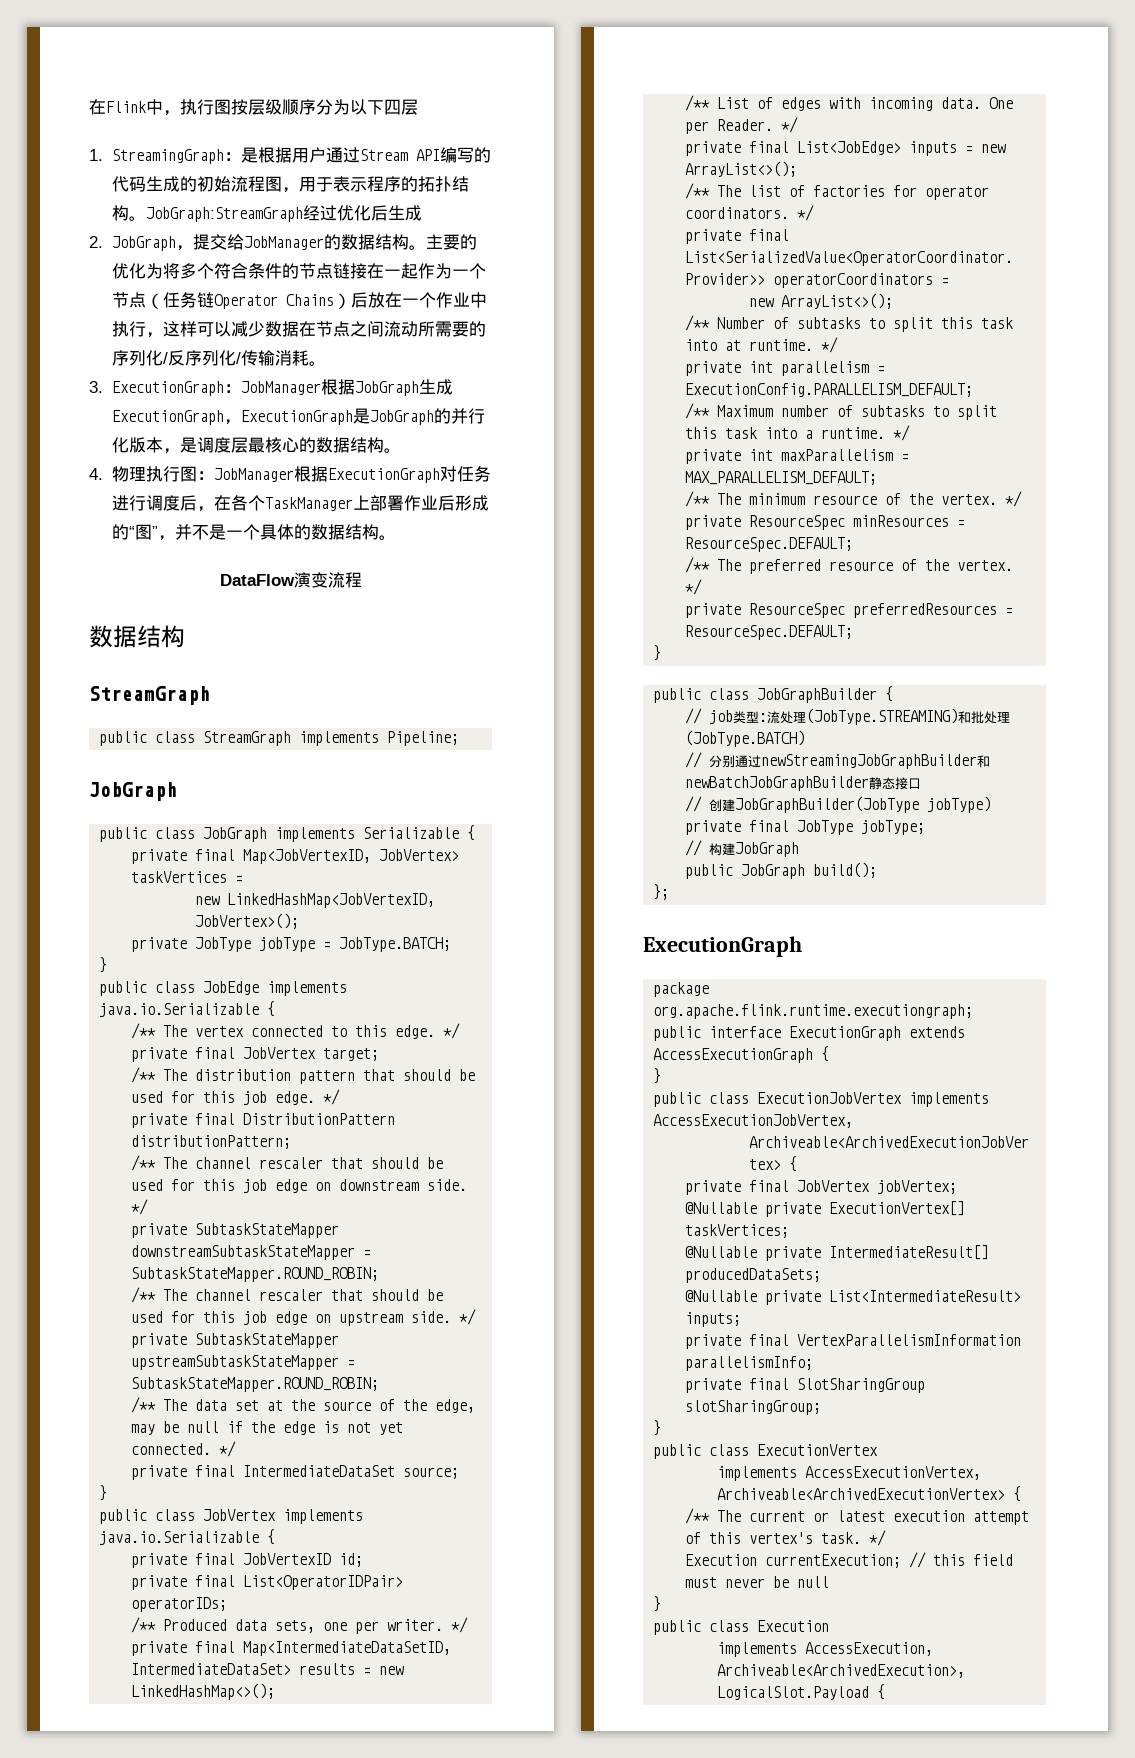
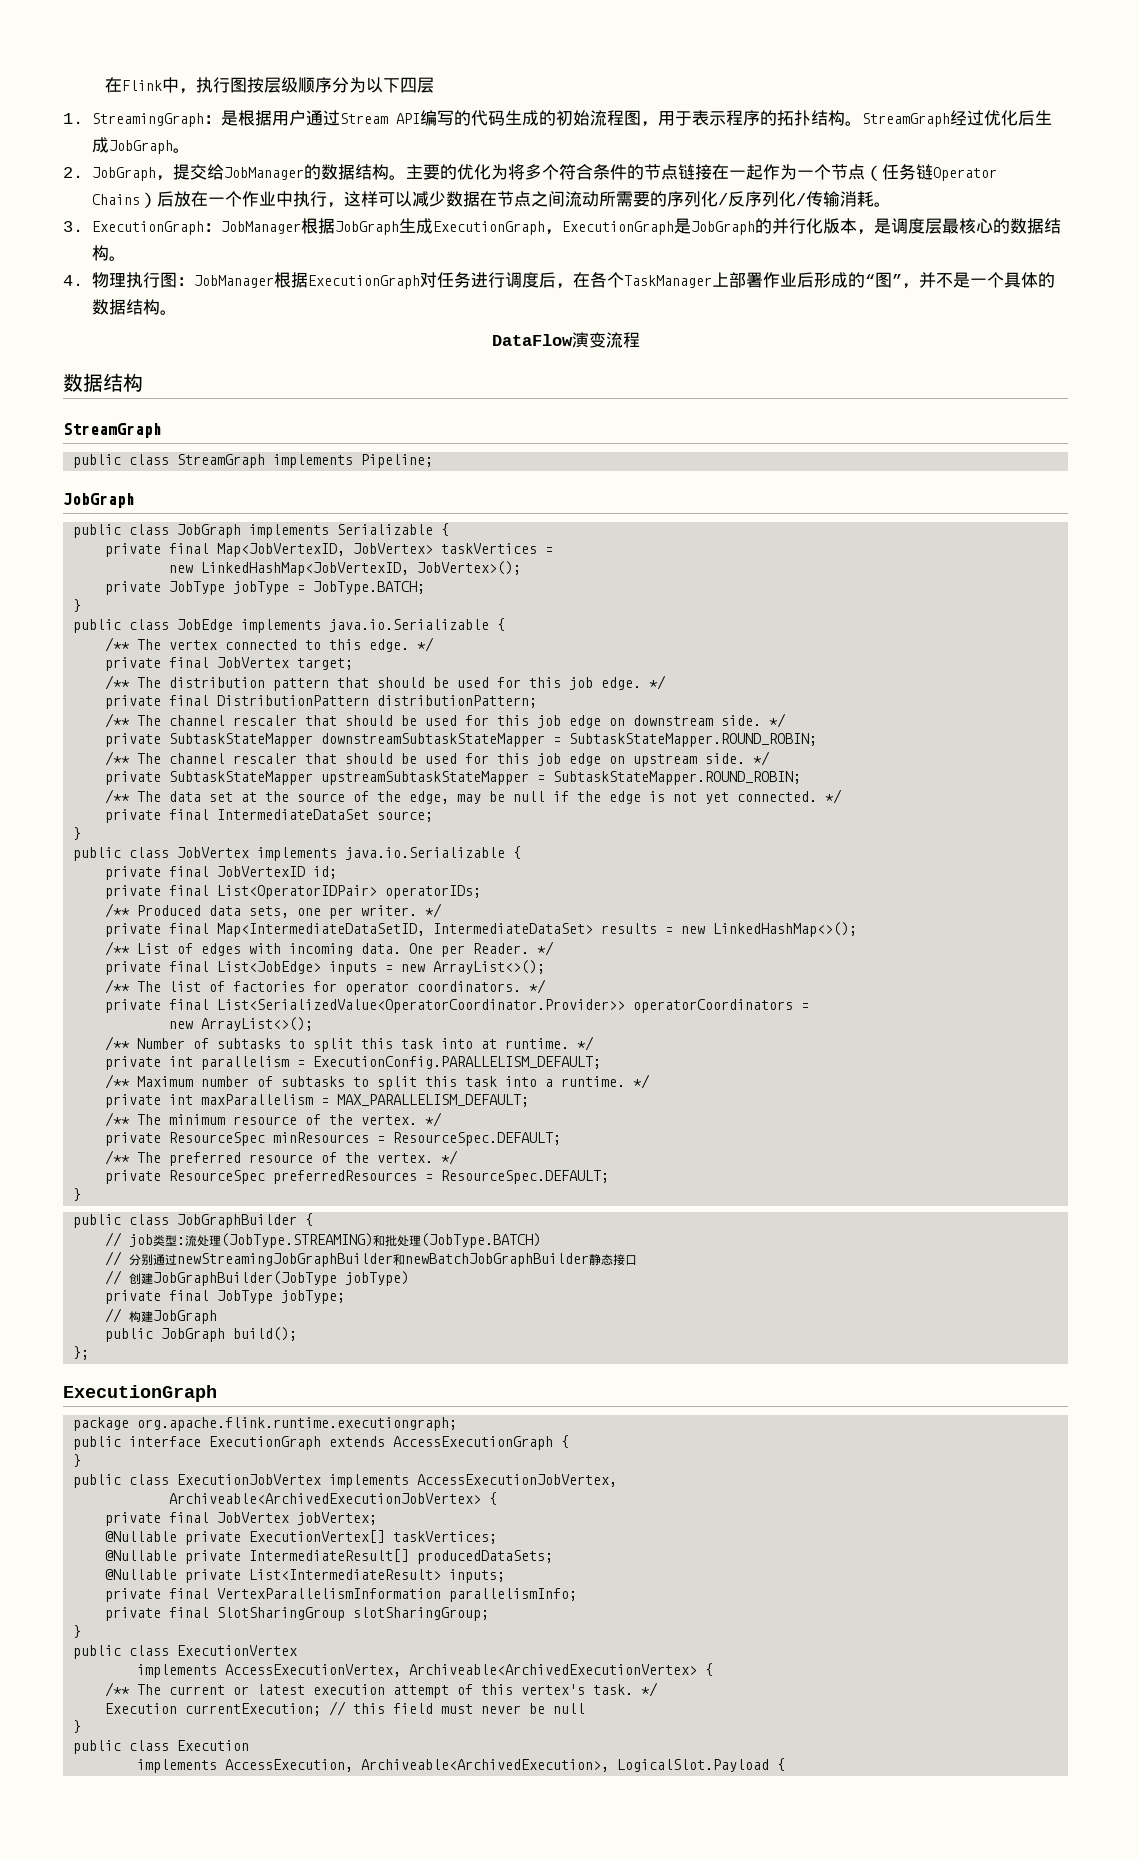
- JobGraph:StreamGraph经过优化后生成
+ StreamGraph经过优化后生成JobGraph。

